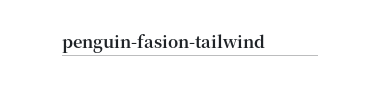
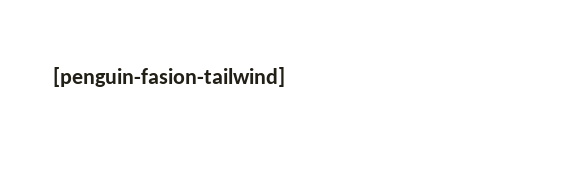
- penguin-fasion-tailwind
+ [penguin-fasion-tailwind]

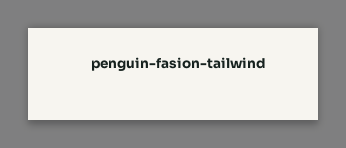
- [penguin-fasion-tailwind]
+ penguin-fasion-tailwind

